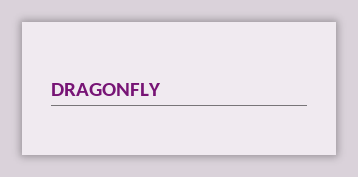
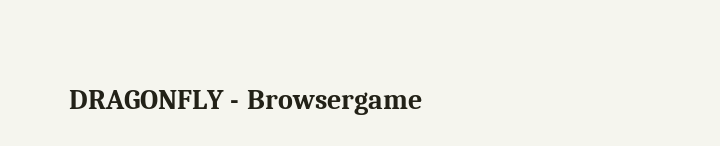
- DRAGONFLY
+ DRAGONFLY - Browsergame

